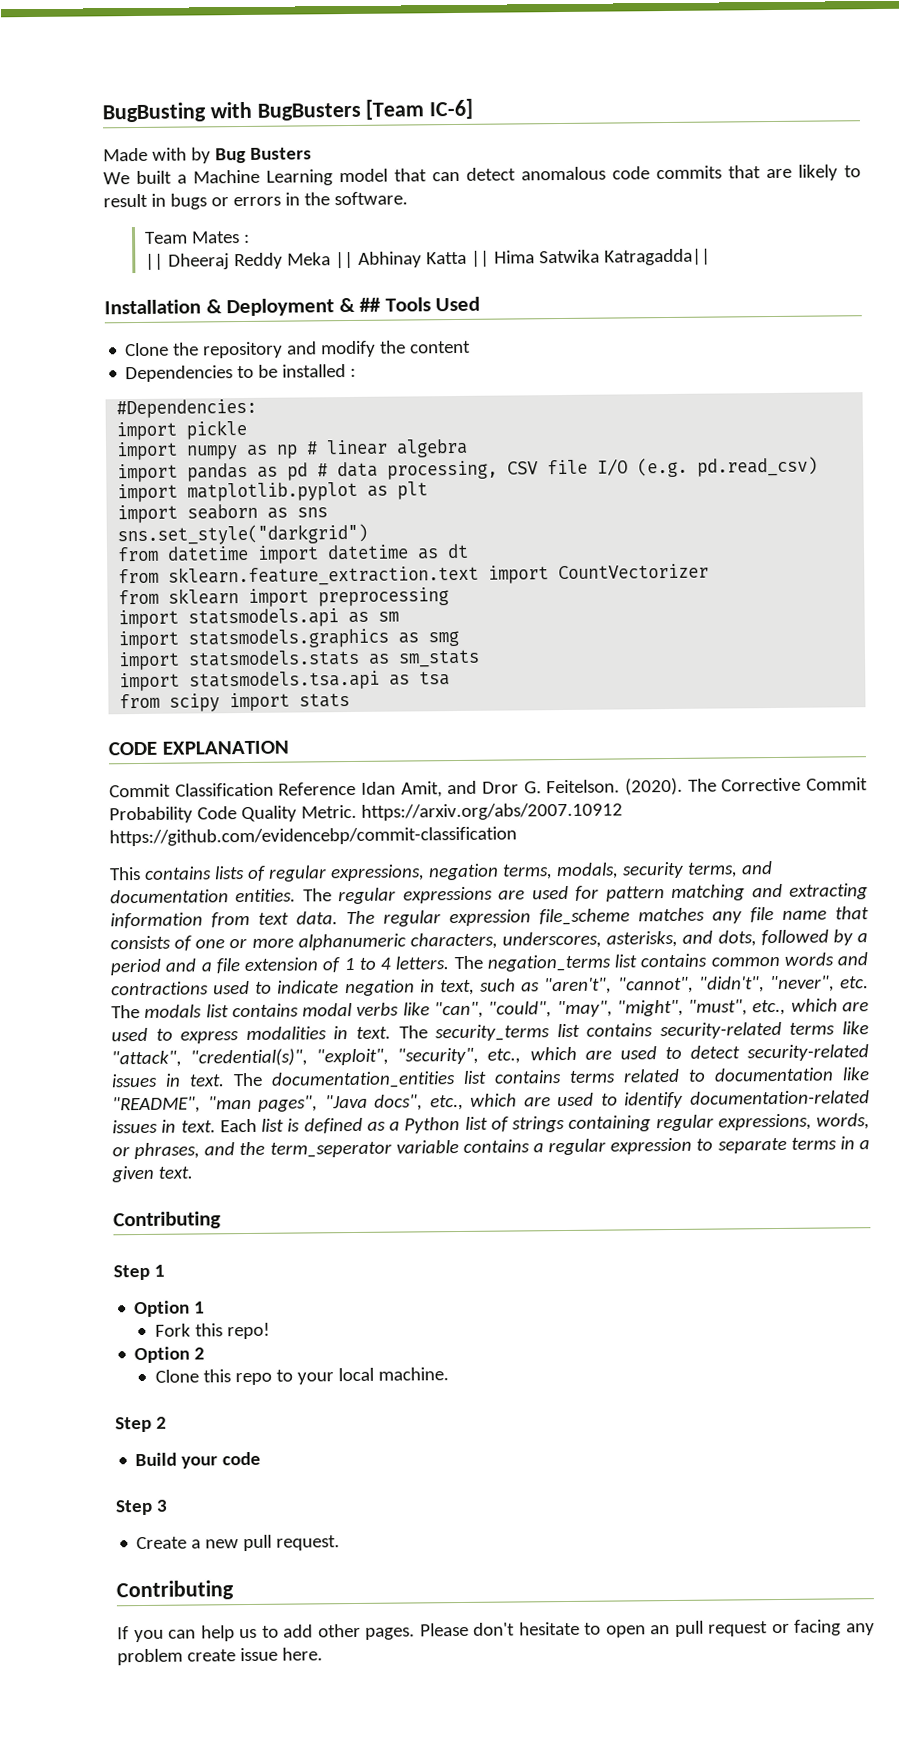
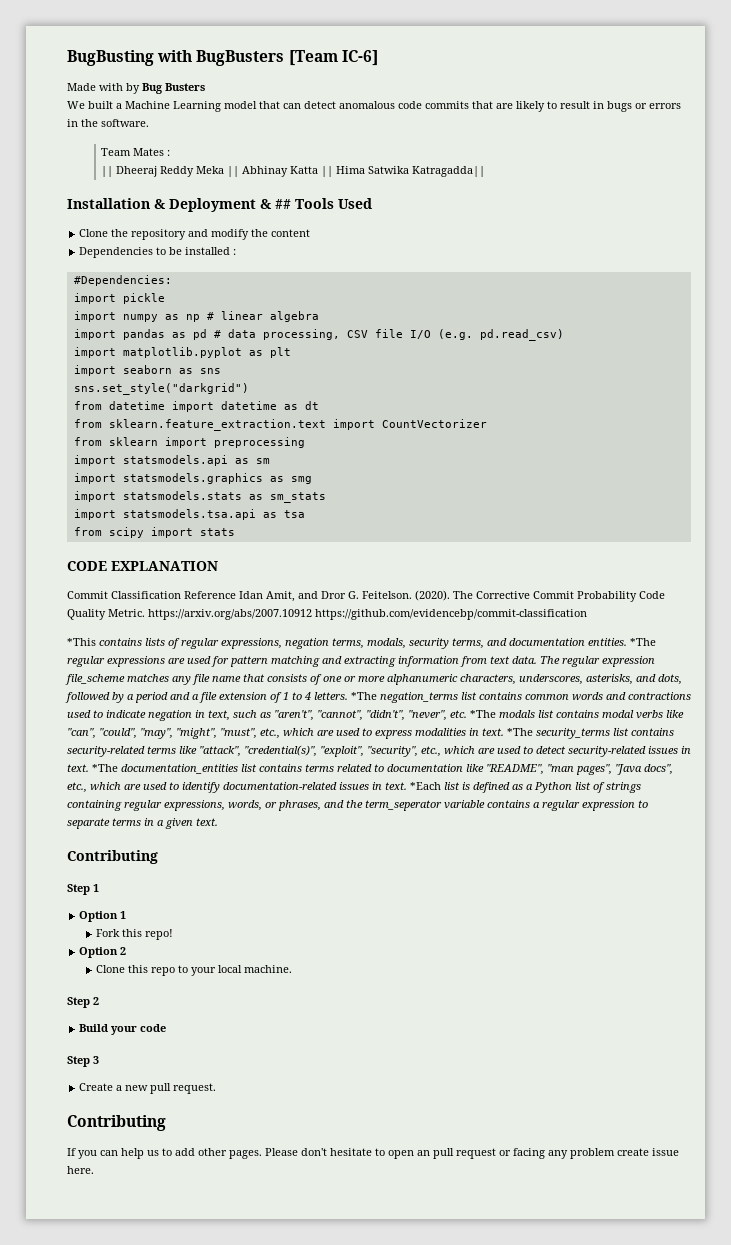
- This contains lists of regular expressions, negation terms, modals, security terms, and documentation entities.
+ *This contains lists of regular expressions, negation terms, modals, security terms, and documentation entities.
- The regular expressions are used for pattern matching and extracting information from text data.
+ *The regular expressions are used for pattern matching and extracting information from text data.
- The negation_terms list contains common words and contractions used to indicate negation in text, such as "aren't", "cannot", "didn't", "never", etc. The modals list contains modal verbs like "can", "could", "may", "might", "must", etc., which are used to express modalities in text.
+ *The negation_terms list contains common words and contractions used to indicate negation in text, such as "aren't", "cannot", "didn't", "never", etc. *The modals list contains modal verbs like "can", "could", "may", "might", "must", etc., which are used to express modalities in text.
- The security_terms list contains security-related terms like "attack", "credential(s)", "exploit", "security", etc., which are used to detect security-related issues in text.
+ *The security_terms list contains security-related terms like "attack", "credential(s)", "exploit", "security", etc., which are used to detect security-related issues in text.
- The documentation_entities list contains terms related to documentation like "README", "man pages", "Java docs", etc., which are used to identify documentation-related issues in text.
+ *The documentation_entities list contains terms related to documentation like "README", "man pages", "Java docs", etc., which are used to identify documentation-related issues in text.
- Each list is defined as a Python list of strings containing regular expressions, words, or phrases, and the term_seperator variable contains a regular expression to separate terms in a given text.
+ *Each list is defined as a Python list of strings containing regular expressions, words, or phrases, and the term_seperator variable contains a regular expression to separate terms in a given text.

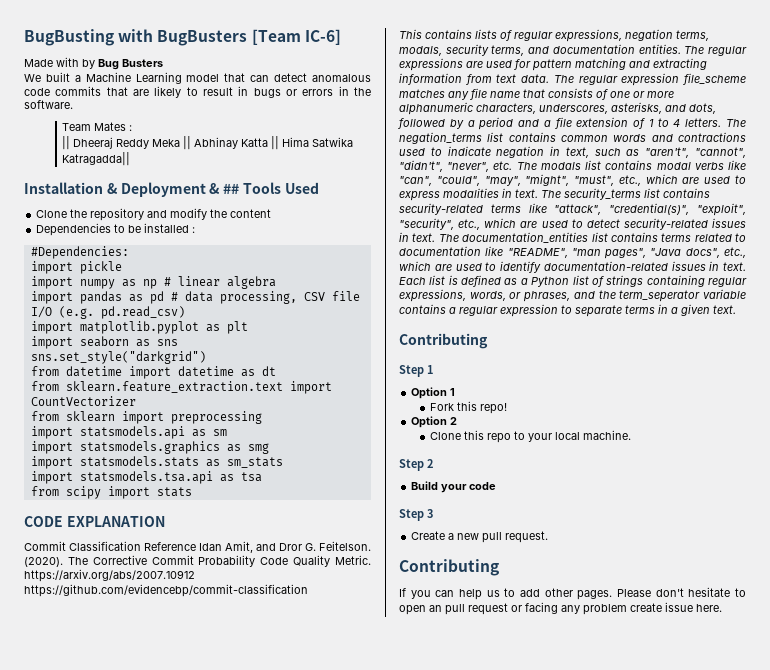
- *This contains lists of regular expressions, negation terms, modals, security terms, and documentation entities.
+ This contains lists of regular expressions, negation terms, modals, security terms, and documentation entities.
- *The regular expressions are used for pattern matching and extracting information from text data.
+ The regular expressions are used for pattern matching and extracting information from text data.
- *The negation_terms list contains common words and contractions used to indicate negation in text, such as "aren't", "cannot", "didn't", "never", etc. *The modals list contains modal verbs like "can", "could", "may", "might", "must", etc., which are used to express modalities in text.
+ The negation_terms list contains common words and contractions used to indicate negation in text, such as "aren't", "cannot", "didn't", "never", etc. The modals list contains modal verbs like "can", "could", "may", "might", "must", etc., which are used to express modalities in text.
- *The security_terms list contains security-related terms like "attack", "credential(s)", "exploit", "security", etc., which are used to detect security-related issues in text.
+ The security_terms list contains security-related terms like "attack", "credential(s)", "exploit", "security", etc., which are used to detect security-related issues in text.
- *The documentation_entities list contains terms related to documentation like "README", "man pages", "Java docs", etc., which are used to identify documentation-related issues in text.
+ The documentation_entities list contains terms related to documentation like "README", "man pages", "Java docs", etc., which are used to identify documentation-related issues in text.
- *Each list is defined as a Python list of strings containing regular expressions, words, or phrases, and the term_seperator variable contains a regular expression to separate terms in a given text.
+ Each list is defined as a Python list of strings containing regular expressions, words, or phrases, and the term_seperator variable contains a regular expression to separate terms in a given text.

